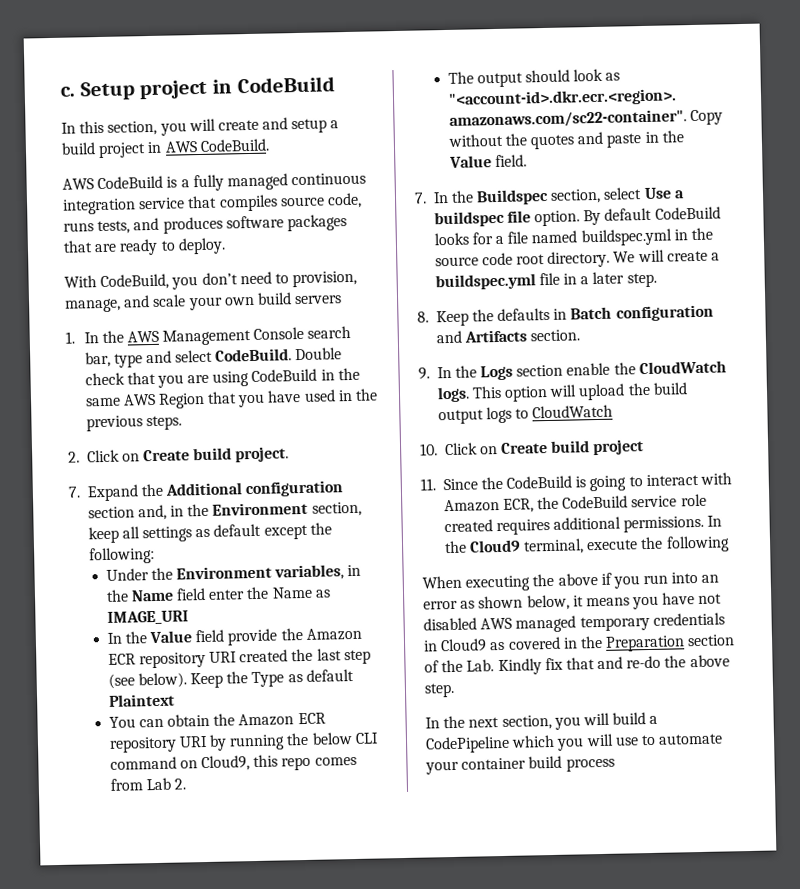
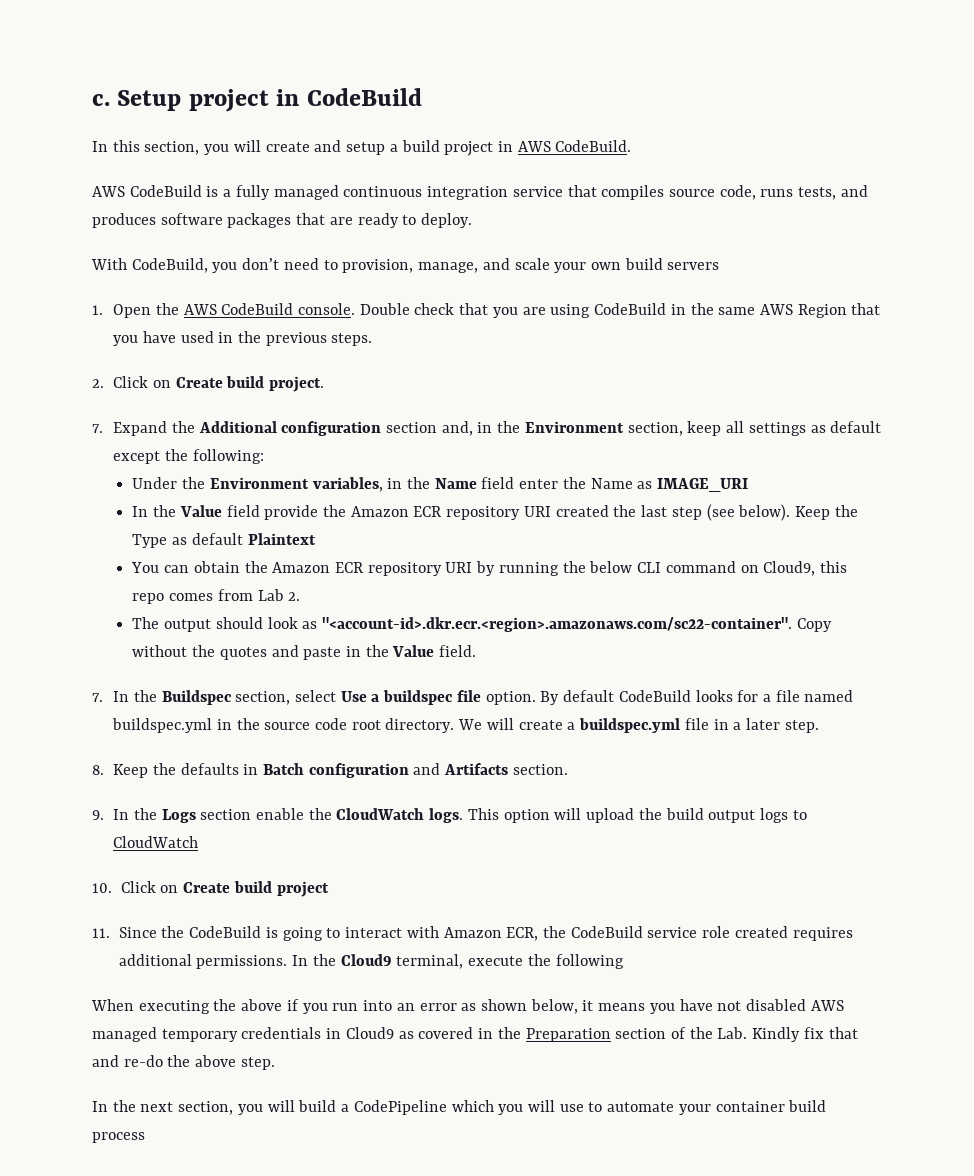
- 1. In the AWS Management Console search bar, type and select CodeBuild.
+ 1. Open the AWS CodeBuild console.

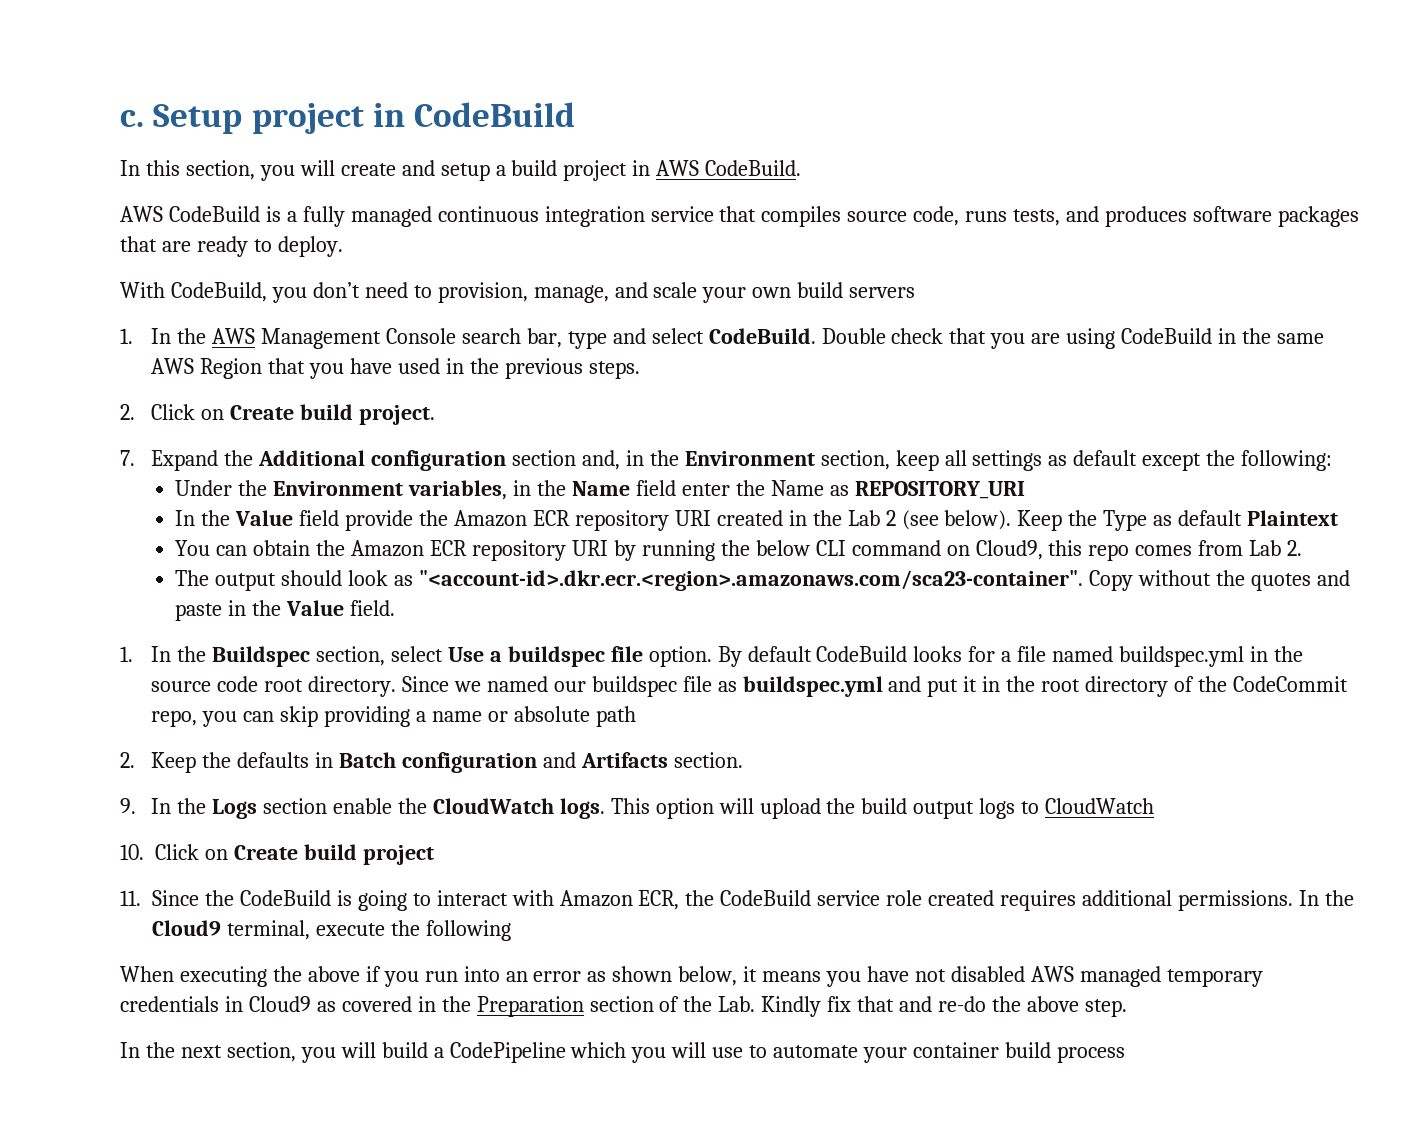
- 1. Open the AWS CodeBuild console.
+ 1. In the AWS Management Console search bar, type and select CodeBuild.
- Under the Environment variables, in the Name field enter the Name as IMAGE_URI
+ Under the Environment variables, in the Name field enter the Name as REPOSITORY_URI
- In the Value field provide the Amazon ECR repository URI created the last step (see below).
+ In the Value field provide the Amazon ECR repository URI created in the Lab 2 (see below).
- The output should look as "<account-id>.dkr.ecr.<region>.amazonaws.com/sc22-container". Copy without the quotes and paste in the Value field.
+ The output should look as "<account-id>.dkr.ecr.<region>.amazonaws.com/sca23-container". Copy without the quotes and paste in the Value field.
- 7. In the Buildspec section, select Use a buildspec file option.
+ 1. In the Buildspec section, select Use a buildspec file option.
- We will create a buildspec.yml file in a later step.
- 8. Keep the defaults in Batch configuration and Artifacts section.
+ Since we named our buildspec file as buildspec.yml and put it in the root directory of the CodeCommit repo, you can skip providing a name or absolute path
+ 2. Keep the defaults in Batch configuration and Artifacts section.

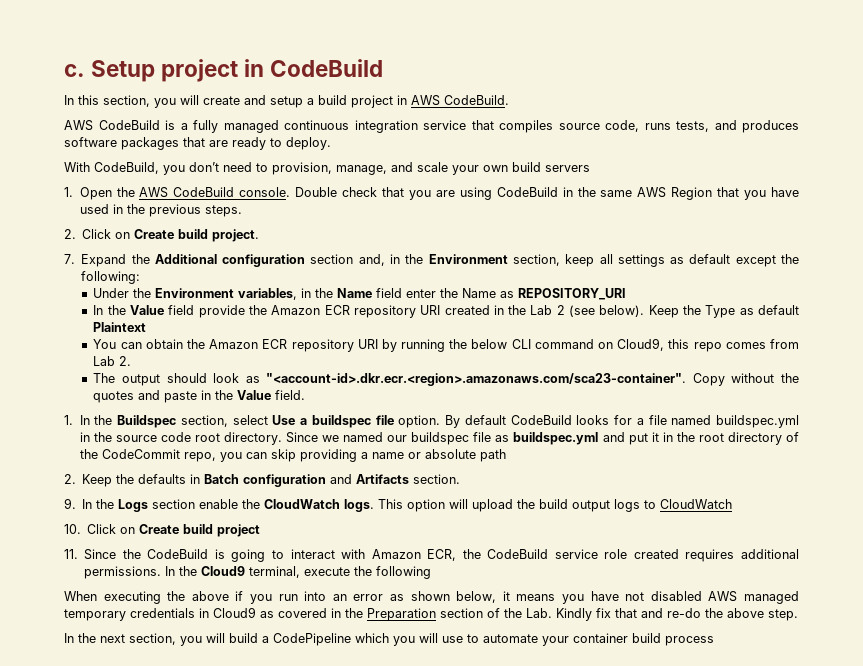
- 1. In the AWS Management Console search bar, type and select CodeBuild.
+ 1. Open the AWS CodeBuild console.

